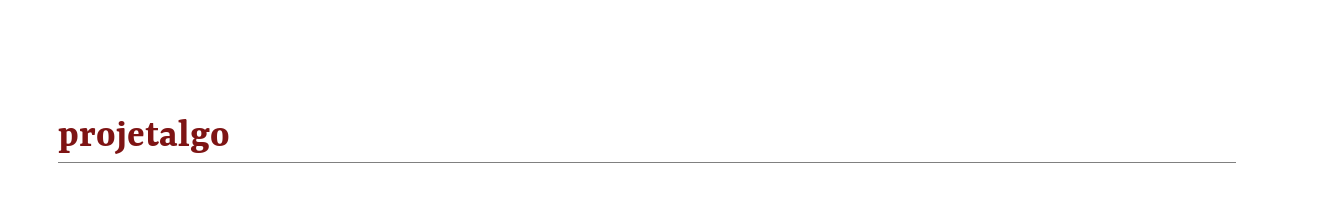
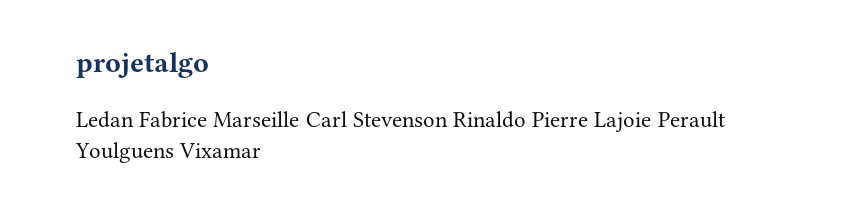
+ Ledan Fabrice Marseille Carl Stevenson Rinaldo Pierre Lajoie Perault Youlguens Vixamar

